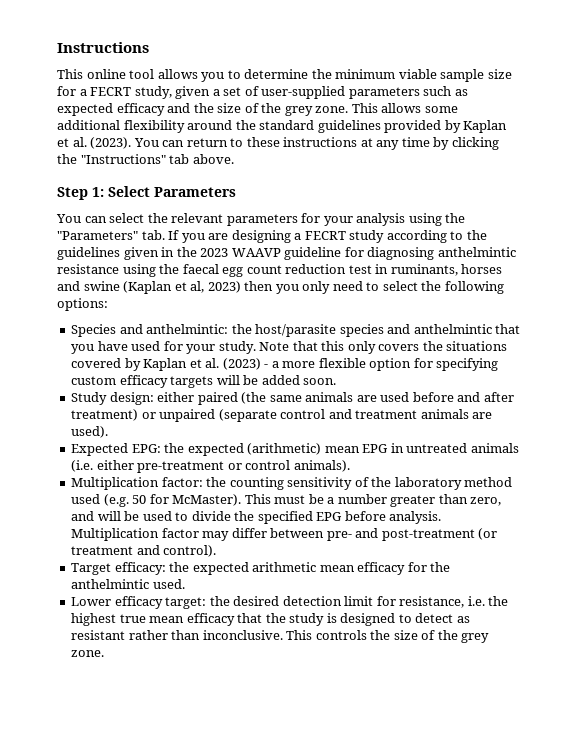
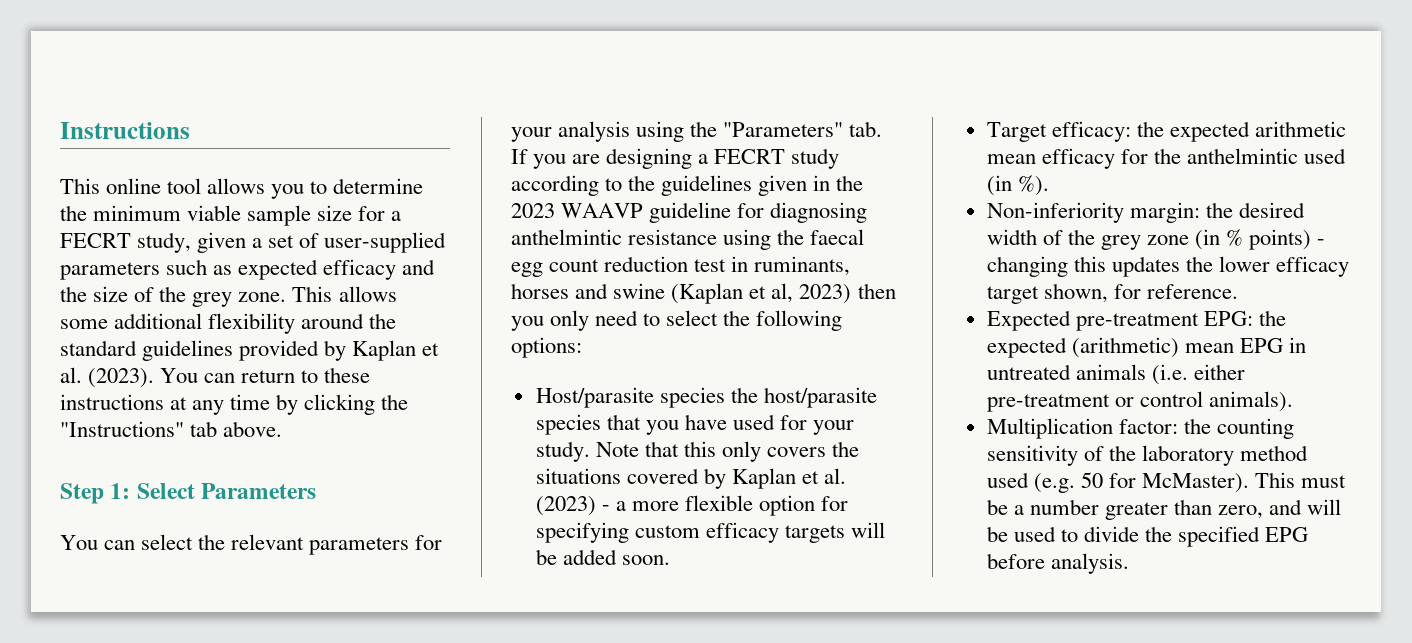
- Species and anthelmintic: the host/parasite species and anthelmintic that you have used for your study.
+ Host/parasite species the host/parasite species that you have used for your study.
- Study design: either paired (the same animals are used before and after treatment) or unpaired (separate control and treatment animals are used).
+ Target efficacy: the expected arithmetic mean efficacy for the anthelmintic used (in %).
+ Non-inferiority margin: the desired width of the grey zone (in % points) - changing this updates the lower efficacy target shown, for reference.
- Expected EPG: the expected (arithmetic) mean EPG in untreated animals (i.e. either pre-treatment or control animals).
+ Expected pre-treatment EPG: the expected (arithmetic) mean EPG in untreated animals (i.e. either pre-treatment or control animals).
- Multiplication factor may differ between pre- and post-treatment (or treatment and control).
- Target efficacy: the expected arithmetic mean efficacy for the anthelmintic used.
- Lower efficacy target: the desired detection limit for resistance, i.e. the highest true mean efficacy that the study is designed to detect as resistant rather than inconclusive. This controls the size of the grey zone.

